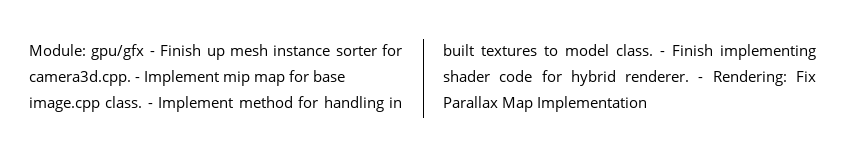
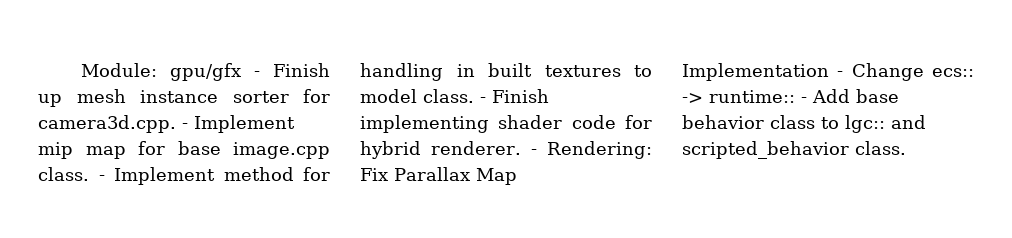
- - Rendering: Fix Parallax Map Implementation
+ - Rendering: Fix Parallax Map Implementation - Change ecs:: -> runtime:: - Add base behavior class to lgc:: and scripted_behavior class.

